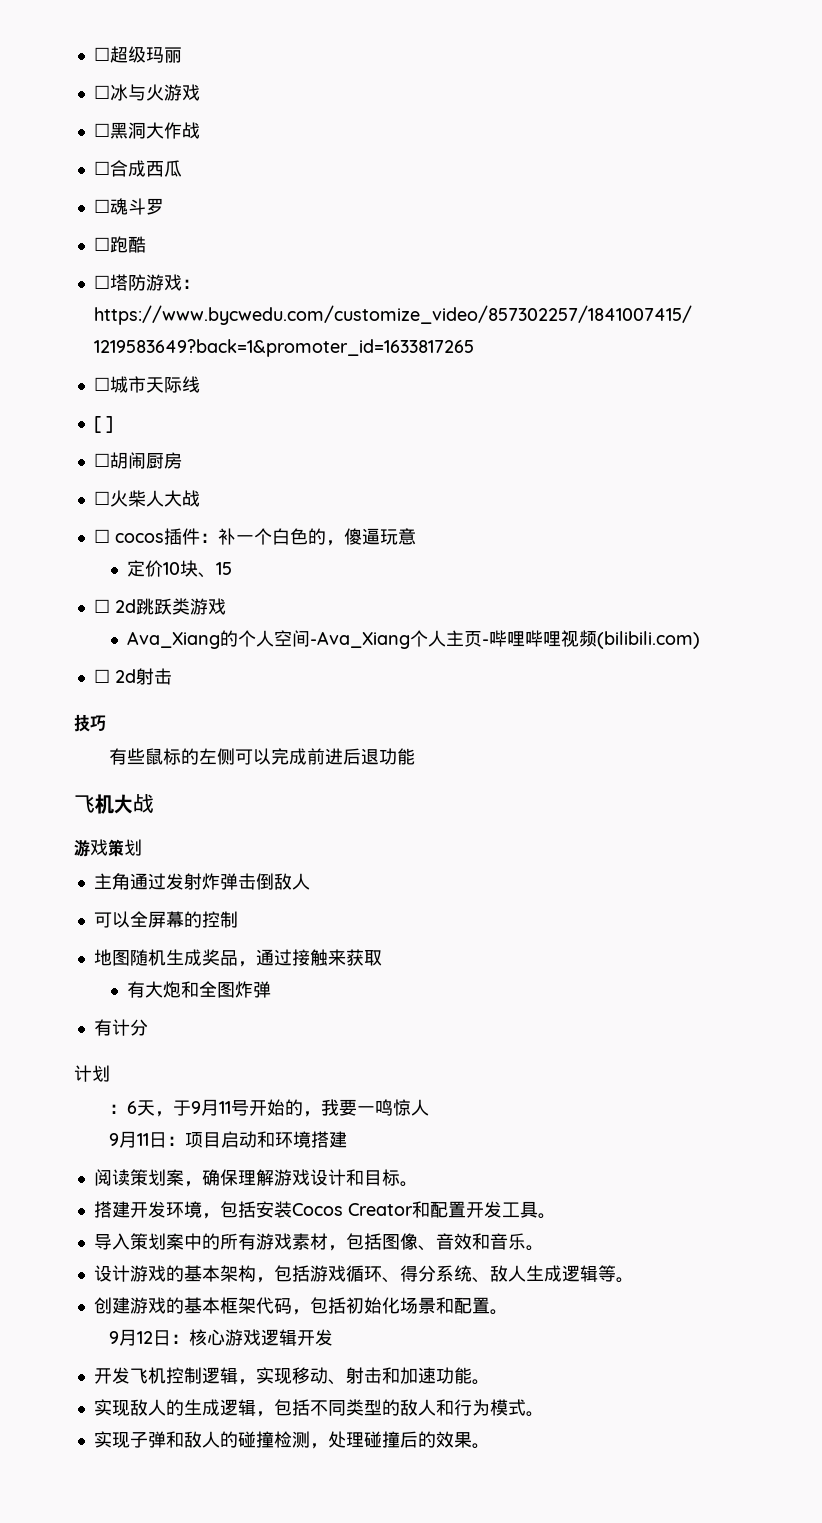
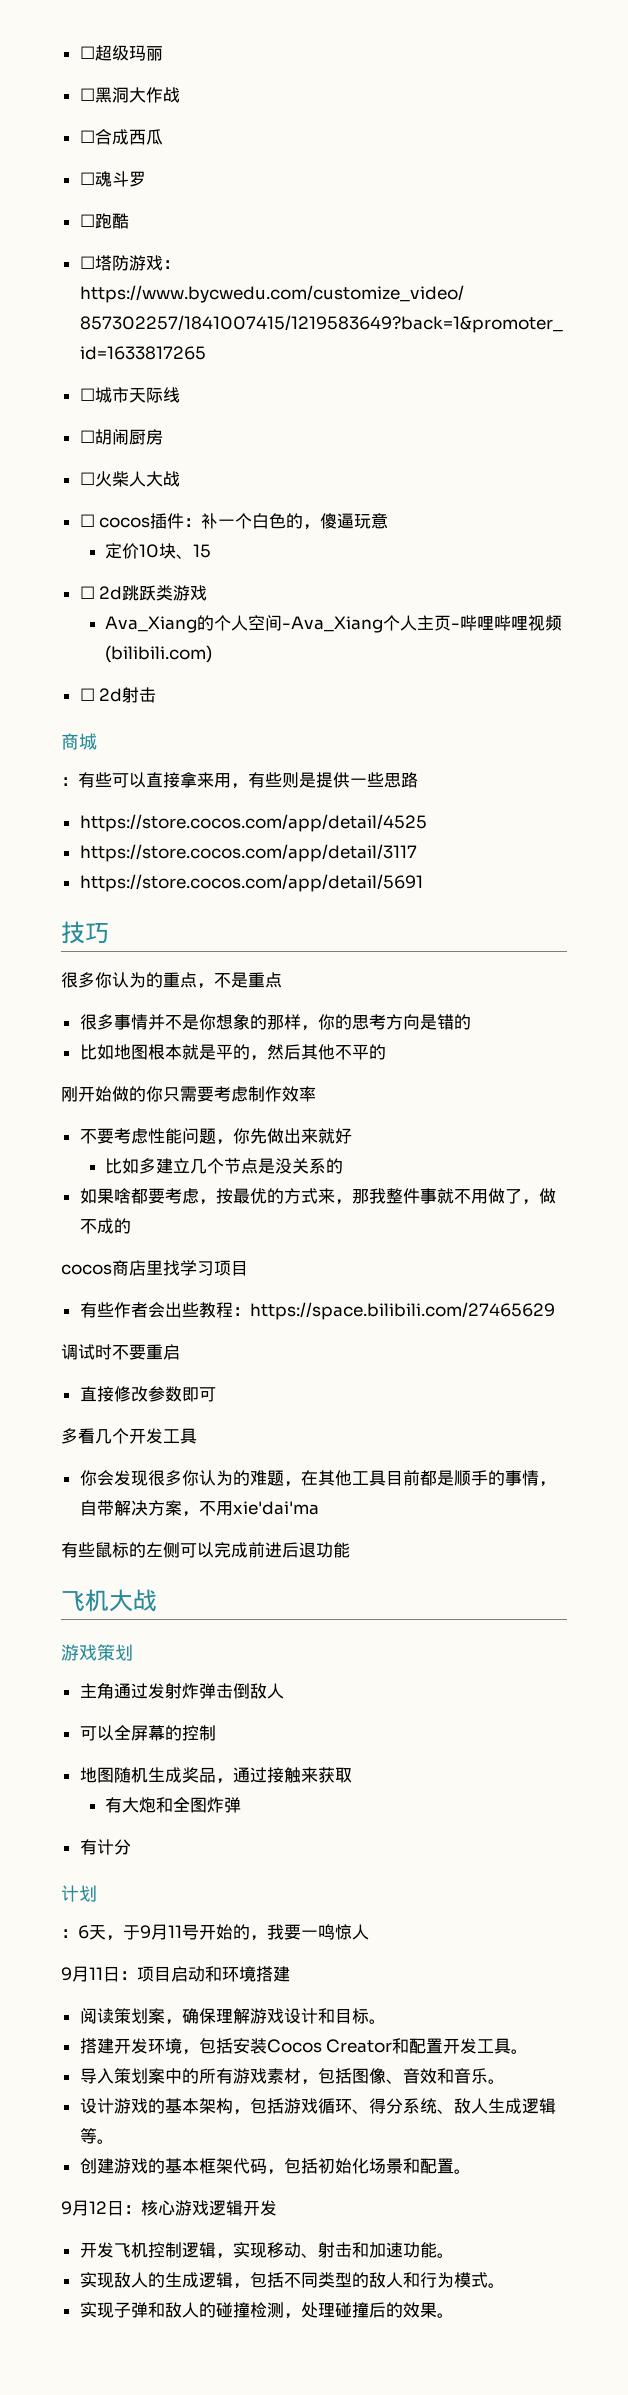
- ☐冰与火游戏
- [ ]
+ 商城
+ ：有些可以直接拿来用，有些则是提供一些思路
+ https://store.cocos.com/app/detail/4525
+ https://store.cocos.com/app/detail/3117
+ https://store.cocos.com/app/detail/5691
  技巧
+ 很多你认为的重点，不是重点
+ 很多事情并不是你想象的那样，你的思考方向是错的
+ 比如地图根本就是平的，然后其他不平的
+ 刚开始做的你只需要考虑制作效率
+ 不要考虑性能问题，你先做出来就好
+ 比如多建立几个节点是没关系的
+ 如果啥都要考虑，按最优的方式来，那我整件事就不用做了，做不成的
+ cocos商店里找学习项目
+ 有些作者会出些教程：https://space.bilibili.com/27465629
+ 调试时不要重启
+ 直接修改参数即可
+ 多看几个开发工具
+ 你会发现很多你认为的难题，在其他工具目前都是顺手的事情，自带解决方案，不用xie'dai'ma

